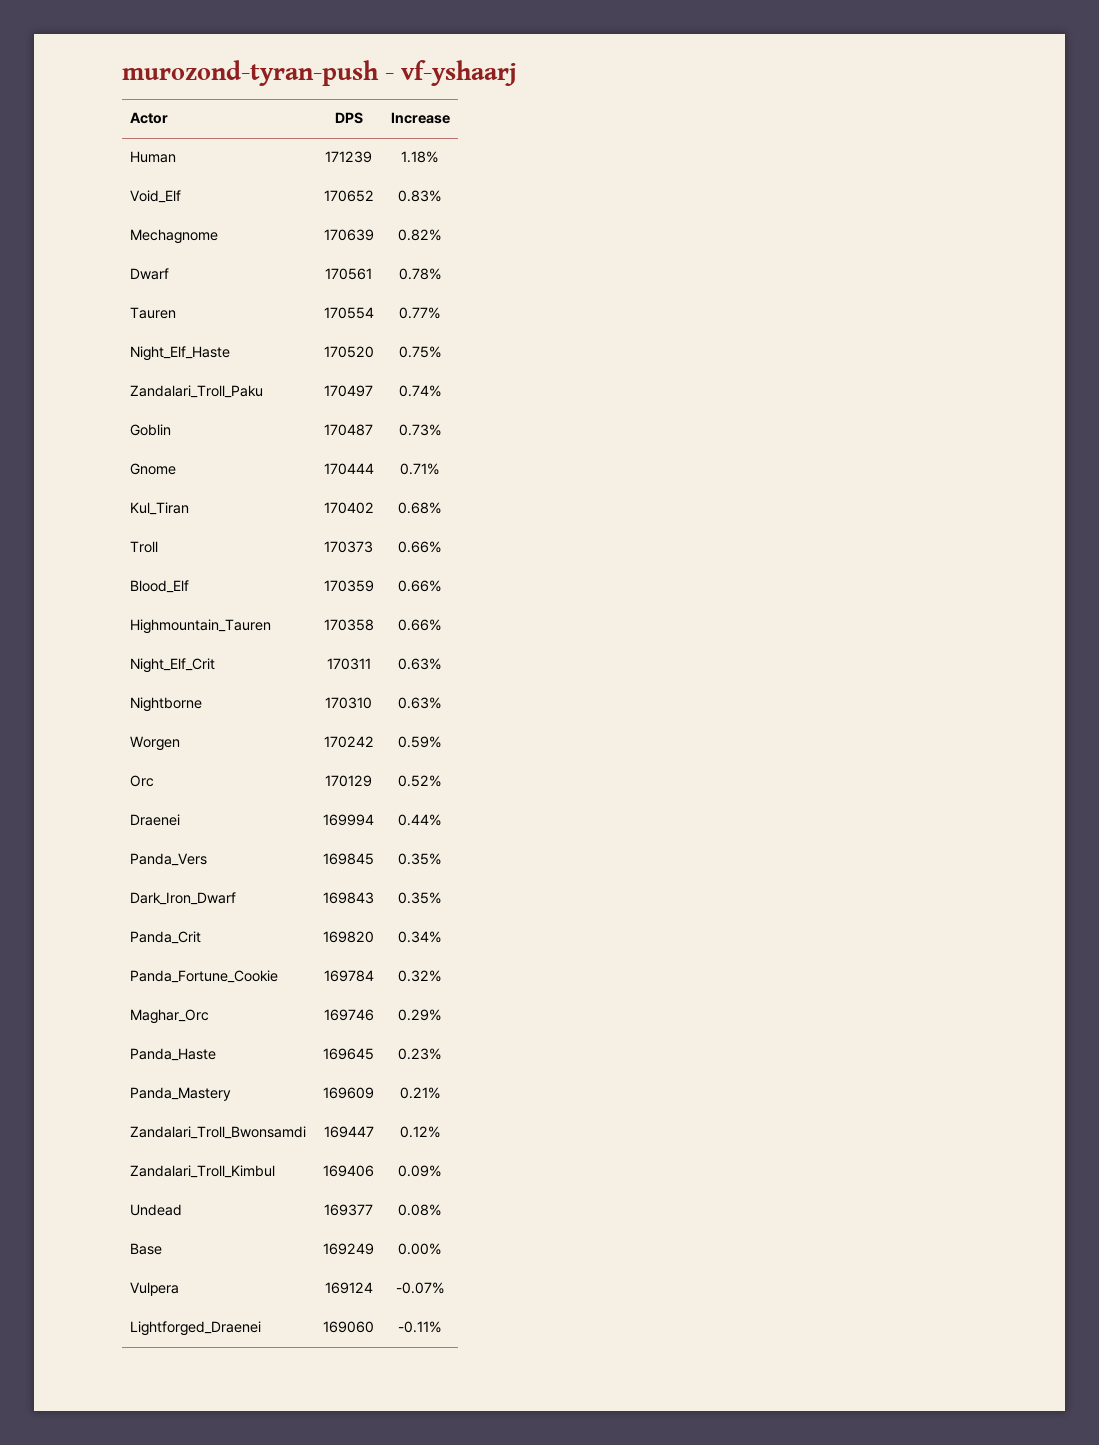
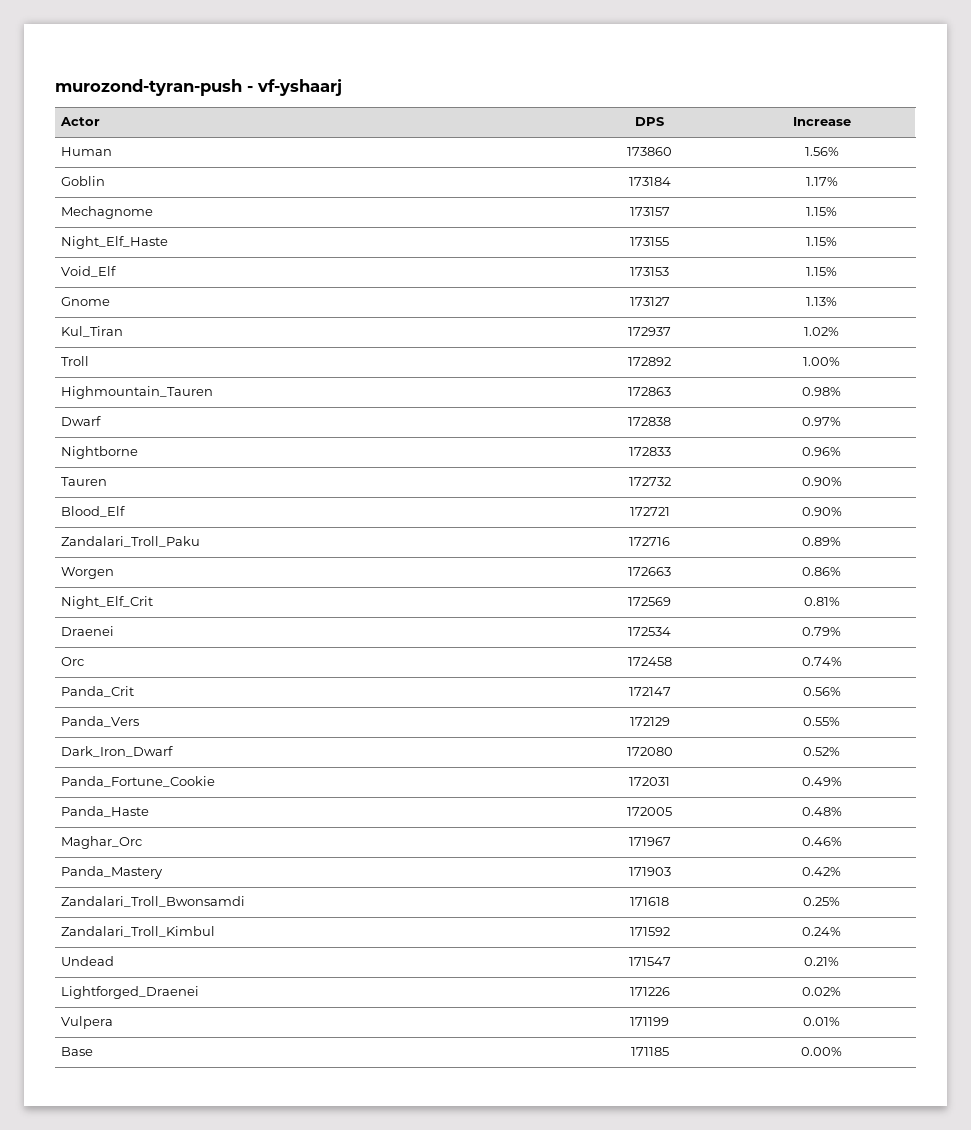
- Human | 171239 | 1.18%
- Void_Elf | 170652 | 0.83%
- Mechagnome | 170639 | 0.82%
- Dwarf | 170561 | 0.78%
- Tauren | 170554 | 0.77%
- Night_Elf_Haste | 170520 | 0.75%
- Zandalari_Troll_Paku | 170497 | 0.74%
- Goblin | 170487 | 0.73%
- Gnome | 170444 | 0.71%
- Kul_Tiran | 170402 | 0.68%
- Troll | 170373 | 0.66%
- Blood_Elf | 170359 | 0.66%
- Highmountain_Tauren | 170358 | 0.66%
- Night_Elf_Crit | 170311 | 0.63%
- Nightborne | 170310 | 0.63%
- Worgen | 170242 | 0.59%
- Orc | 170129 | 0.52%
- Draenei | 169994 | 0.44%
- Panda_Vers | 169845 | 0.35%
- Dark_Iron_Dwarf | 169843 | 0.35%
- Panda_Crit | 169820 | 0.34%
- Panda_Fortune_Cookie | 169784 | 0.32%
- Maghar_Orc | 169746 | 0.29%
- Panda_Haste | 169645 | 0.23%
- Panda_Mastery | 169609 | 0.21%
- Zandalari_Troll_Bwonsamdi | 169447 | 0.12%
- Zandalari_Troll_Kimbul | 169406 | 0.09%
- Undead | 169377 | 0.08%
+ Human | 173860 | 1.56%
+ Goblin | 173184 | 1.17%
+ Mechagnome | 173157 | 1.15%
+ Night_Elf_Haste | 173155 | 1.15%
+ Void_Elf | 173153 | 1.15%
+ Gnome | 173127 | 1.13%
+ Kul_Tiran | 172937 | 1.02%
+ Troll | 172892 | 1.00%
+ Highmountain_Tauren | 172863 | 0.98%
+ Dwarf | 172838 | 0.97%
+ Nightborne | 172833 | 0.96%
+ Tauren | 172732 | 0.90%
+ Blood_Elf | 172721 | 0.90%
+ Zandalari_Troll_Paku | 172716 | 0.89%
+ Worgen | 172663 | 0.86%
+ Night_Elf_Crit | 172569 | 0.81%
+ Draenei | 172534 | 0.79%
+ Orc | 172458 | 0.74%
+ Panda_Crit | 172147 | 0.56%
+ Panda_Vers | 172129 | 0.55%
+ Dark_Iron_Dwarf | 172080 | 0.52%
+ Panda_Fortune_Cookie | 172031 | 0.49%
+ Panda_Haste | 172005 | 0.48%
+ Maghar_Orc | 171967 | 0.46%
+ Panda_Mastery | 171903 | 0.42%
+ Zandalari_Troll_Bwonsamdi | 171618 | 0.25%
+ Zandalari_Troll_Kimbul | 171592 | 0.24%
+ Undead | 171547 | 0.21%
+ Lightforged_Draenei | 171226 | 0.02%
+ Vulpera | 171199 | 0.01%
- Base | 169249 | 0.00%
+ Base | 171185 | 0.00%
- Vulpera | 169124 | -0.07%
- Lightforged_Draenei | 169060 | -0.11%

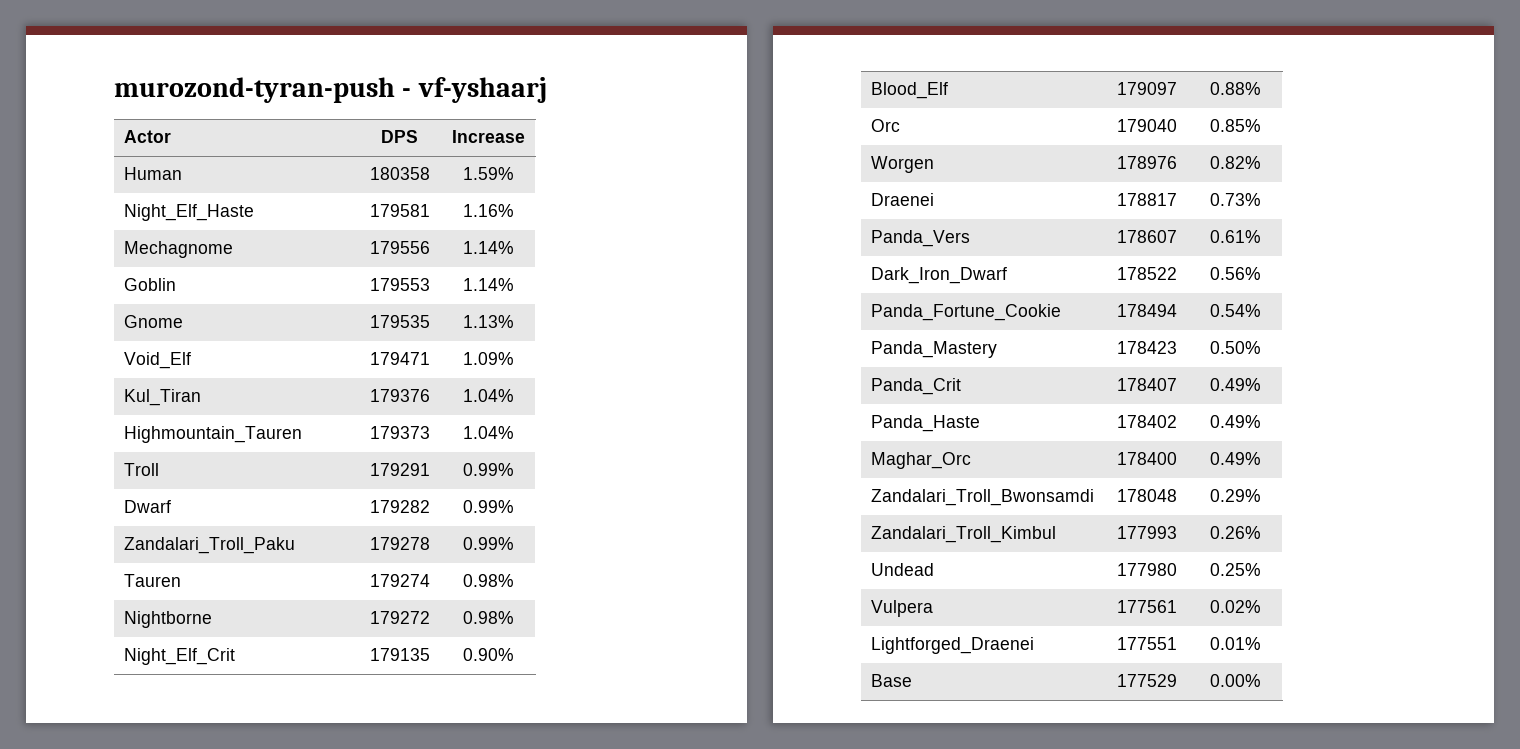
- Human | 173860 | 1.56%
- Goblin | 173184 | 1.17%
- Mechagnome | 173157 | 1.15%
- Night_Elf_Haste | 173155 | 1.15%
- Void_Elf | 173153 | 1.15%
- Gnome | 173127 | 1.13%
- Kul_Tiran | 172937 | 1.02%
- Troll | 172892 | 1.00%
- Highmountain_Tauren | 172863 | 0.98%
- Dwarf | 172838 | 0.97%
- Nightborne | 172833 | 0.96%
- Tauren | 172732 | 0.90%
- Blood_Elf | 172721 | 0.90%
- Zandalari_Troll_Paku | 172716 | 0.89%
- Worgen | 172663 | 0.86%
- Night_Elf_Crit | 172569 | 0.81%
- Draenei | 172534 | 0.79%
- Orc | 172458 | 0.74%
- Panda_Crit | 172147 | 0.56%
- Panda_Vers | 172129 | 0.55%
- Dark_Iron_Dwarf | 172080 | 0.52%
- Panda_Fortune_Cookie | 172031 | 0.49%
+ Human | 180358 | 1.59%
+ Night_Elf_Haste | 179581 | 1.16%
+ Mechagnome | 179556 | 1.14%
+ Goblin | 179553 | 1.14%
+ Gnome | 179535 | 1.13%
+ Void_Elf | 179471 | 1.09%
+ Kul_Tiran | 179376 | 1.04%
+ Highmountain_Tauren | 179373 | 1.04%
+ Troll | 179291 | 0.99%
+ Dwarf | 179282 | 0.99%
+ Zandalari_Troll_Paku | 179278 | 0.99%
+ Tauren | 179274 | 0.98%
+ Nightborne | 179272 | 0.98%
+ Night_Elf_Crit | 179135 | 0.90%
+ Blood_Elf | 179097 | 0.88%
+ Orc | 179040 | 0.85%
+ Worgen | 178976 | 0.82%
+ Draenei | 178817 | 0.73%
+ Panda_Vers | 178607 | 0.61%
+ Dark_Iron_Dwarf | 178522 | 0.56%
+ Panda_Fortune_Cookie | 178494 | 0.54%
+ Panda_Mastery | 178423 | 0.50%
+ Panda_Crit | 178407 | 0.49%
- Panda_Haste | 172005 | 0.48%
+ Panda_Haste | 178402 | 0.49%
- Maghar_Orc | 171967 | 0.46%
- Panda_Mastery | 171903 | 0.42%
- Zandalari_Troll_Bwonsamdi | 171618 | 0.25%
- Zandalari_Troll_Kimbul | 171592 | 0.24%
- Undead | 171547 | 0.21%
- Lightforged_Draenei | 171226 | 0.02%
- Vulpera | 171199 | 0.01%
+ Maghar_Orc | 178400 | 0.49%
+ Zandalari_Troll_Bwonsamdi | 178048 | 0.29%
+ Zandalari_Troll_Kimbul | 177993 | 0.26%
+ Undead | 177980 | 0.25%
+ Vulpera | 177561 | 0.02%
+ Lightforged_Draenei | 177551 | 0.01%
- Base | 171185 | 0.00%
+ Base | 177529 | 0.00%

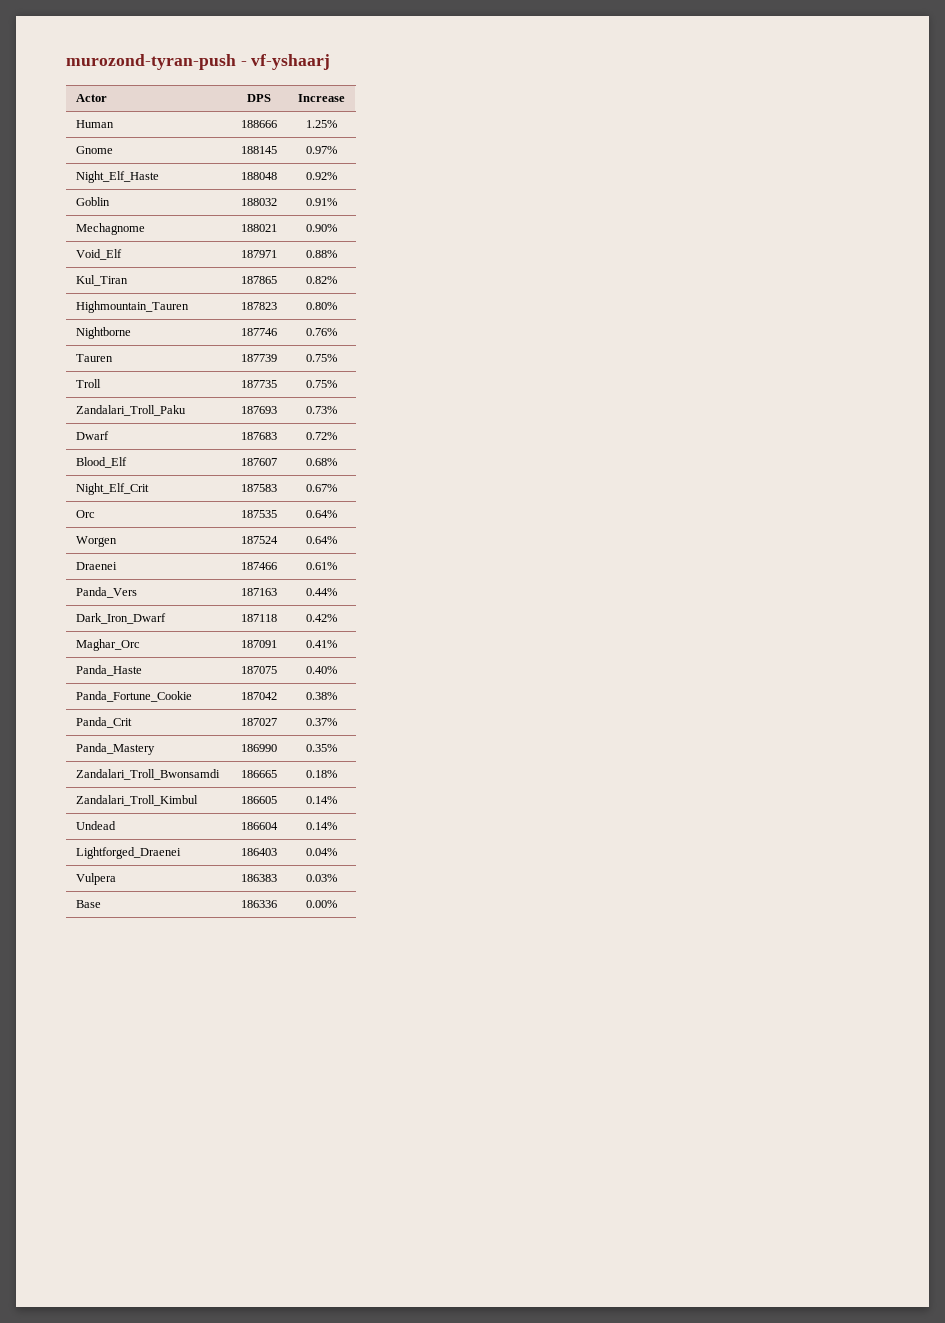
- Human | 180358 | 1.59%
- Night_Elf_Haste | 179581 | 1.16%
- Mechagnome | 179556 | 1.14%
- Goblin | 179553 | 1.14%
- Gnome | 179535 | 1.13%
+ Human | 188666 | 1.25%
+ Gnome | 188145 | 0.97%
+ Night_Elf_Haste | 188048 | 0.92%
+ Goblin | 188032 | 0.91%
+ Mechagnome | 188021 | 0.90%
- Void_Elf | 179471 | 1.09%
+ Void_Elf | 187971 | 0.88%
- Kul_Tiran | 179376 | 1.04%
+ Kul_Tiran | 187865 | 0.82%
- Highmountain_Tauren | 179373 | 1.04%
- Troll | 179291 | 0.99%
- Dwarf | 179282 | 0.99%
- Zandalari_Troll_Paku | 179278 | 0.99%
- Tauren | 179274 | 0.98%
- Nightborne | 179272 | 0.98%
- Night_Elf_Crit | 179135 | 0.90%
- Blood_Elf | 179097 | 0.88%
+ Highmountain_Tauren | 187823 | 0.80%
+ Nightborne | 187746 | 0.76%
+ Tauren | 187739 | 0.75%
+ Troll | 187735 | 0.75%
+ Zandalari_Troll_Paku | 187693 | 0.73%
+ Dwarf | 187683 | 0.72%
+ Blood_Elf | 187607 | 0.68%
+ Night_Elf_Crit | 187583 | 0.67%
- Orc | 179040 | 0.85%
+ Orc | 187535 | 0.64%
- Worgen | 178976 | 0.82%
+ Worgen | 187524 | 0.64%
- Draenei | 178817 | 0.73%
+ Draenei | 187466 | 0.61%
- Panda_Vers | 178607 | 0.61%
+ Panda_Vers | 187163 | 0.44%
- Dark_Iron_Dwarf | 178522 | 0.56%
- Panda_Fortune_Cookie | 178494 | 0.54%
- Panda_Mastery | 178423 | 0.50%
- Panda_Crit | 178407 | 0.49%
- Panda_Haste | 178402 | 0.49%
- Maghar_Orc | 178400 | 0.49%
+ Dark_Iron_Dwarf | 187118 | 0.42%
+ Maghar_Orc | 187091 | 0.41%
+ Panda_Haste | 187075 | 0.40%
+ Panda_Fortune_Cookie | 187042 | 0.38%
+ Panda_Crit | 187027 | 0.37%
+ Panda_Mastery | 186990 | 0.35%
- Zandalari_Troll_Bwonsamdi | 178048 | 0.29%
+ Zandalari_Troll_Bwonsamdi | 186665 | 0.18%
- Zandalari_Troll_Kimbul | 177993 | 0.26%
+ Zandalari_Troll_Kimbul | 186605 | 0.14%
- Undead | 177980 | 0.25%
- Vulpera | 177561 | 0.02%
- Lightforged_Draenei | 177551 | 0.01%
+ Undead | 186604 | 0.14%
+ Lightforged_Draenei | 186403 | 0.04%
+ Vulpera | 186383 | 0.03%
- Base | 177529 | 0.00%
+ Base | 186336 | 0.00%

